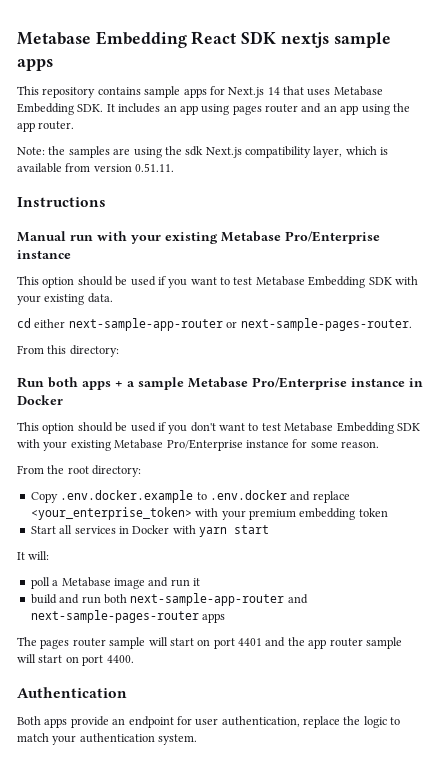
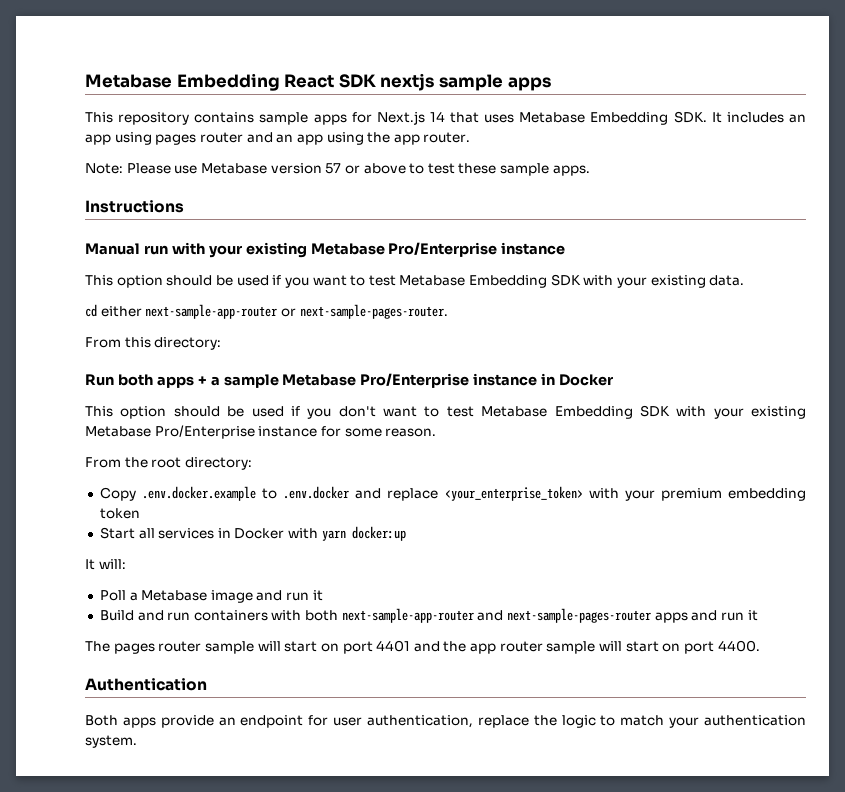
- Note: the samples are using the sdk Next.js compatibility layer, which is available from version 0.51.11.
+ Note: Please use Metabase version 57 or above to test these sample apps.
- Start all services in Docker with yarn start
+ Start all services in Docker with yarn docker:up
- poll a Metabase image and run it
+ Poll a Metabase image and run it
- build and run both next-sample-app-router and next-sample-pages-router apps
+ Build and run containers with both next-sample-app-router and next-sample-pages-router apps and run it

